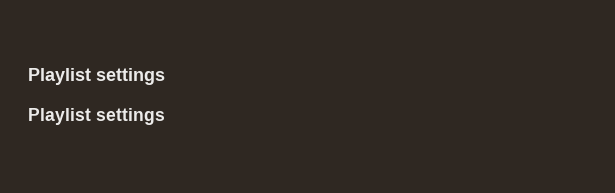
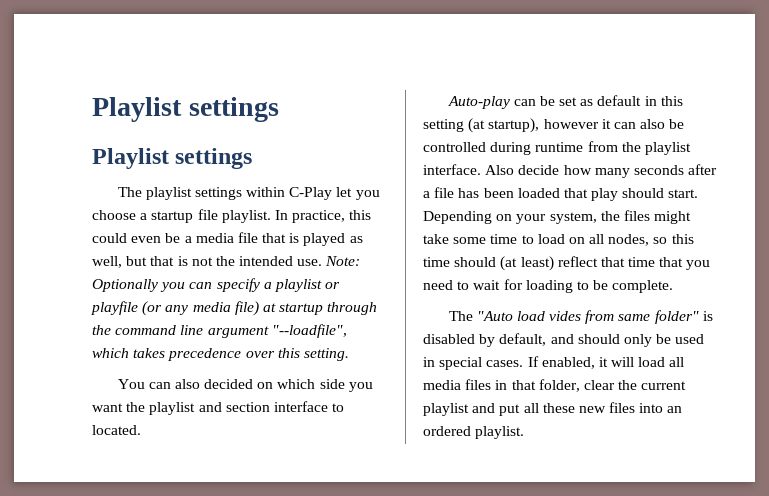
+ The playlist settings within C-Play let you choose a startup file playlist. In practice, this could even be a media file that is played as well, but that is not the intended use. Note: Optionally you can specify a playlist or playfile (or any media file) at startup through the command line argument "--loadfile", which takes precedence over this setting.
+ You can also decided on which side you want the playlist and section interface to located.
+ Auto-play can be set as default in this setting (at startup), however it can also be controlled during runtime from the playlist interface. Also decide how many seconds after a file has been loaded that play should start. Depending on your system, the files might take some time to load on all nodes, so this time should (at least) reflect that time that you need to wait for loading to be complete.
+ The "Auto load vides from same folder" is disabled by default, and should only be used in special cases. If enabled, it will load all media files in that folder, clear the current playlist and put all these new files into an ordered playlist.

